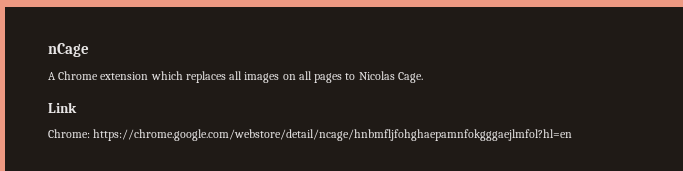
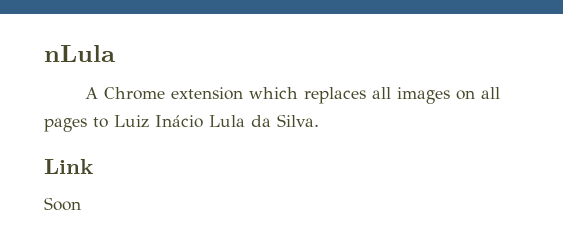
- nCage
+ nLula
- A Chrome extension which replaces all images on all pages to Nicolas Cage.
+ A Chrome extension which replaces all images on all pages to Luiz Inácio Lula da Silva.
- Chrome: https://chrome.google.com/webstore/detail/ncage/hnbmfljfohghaepamnfokgggaejlmfol?hl=en
+ Soon

